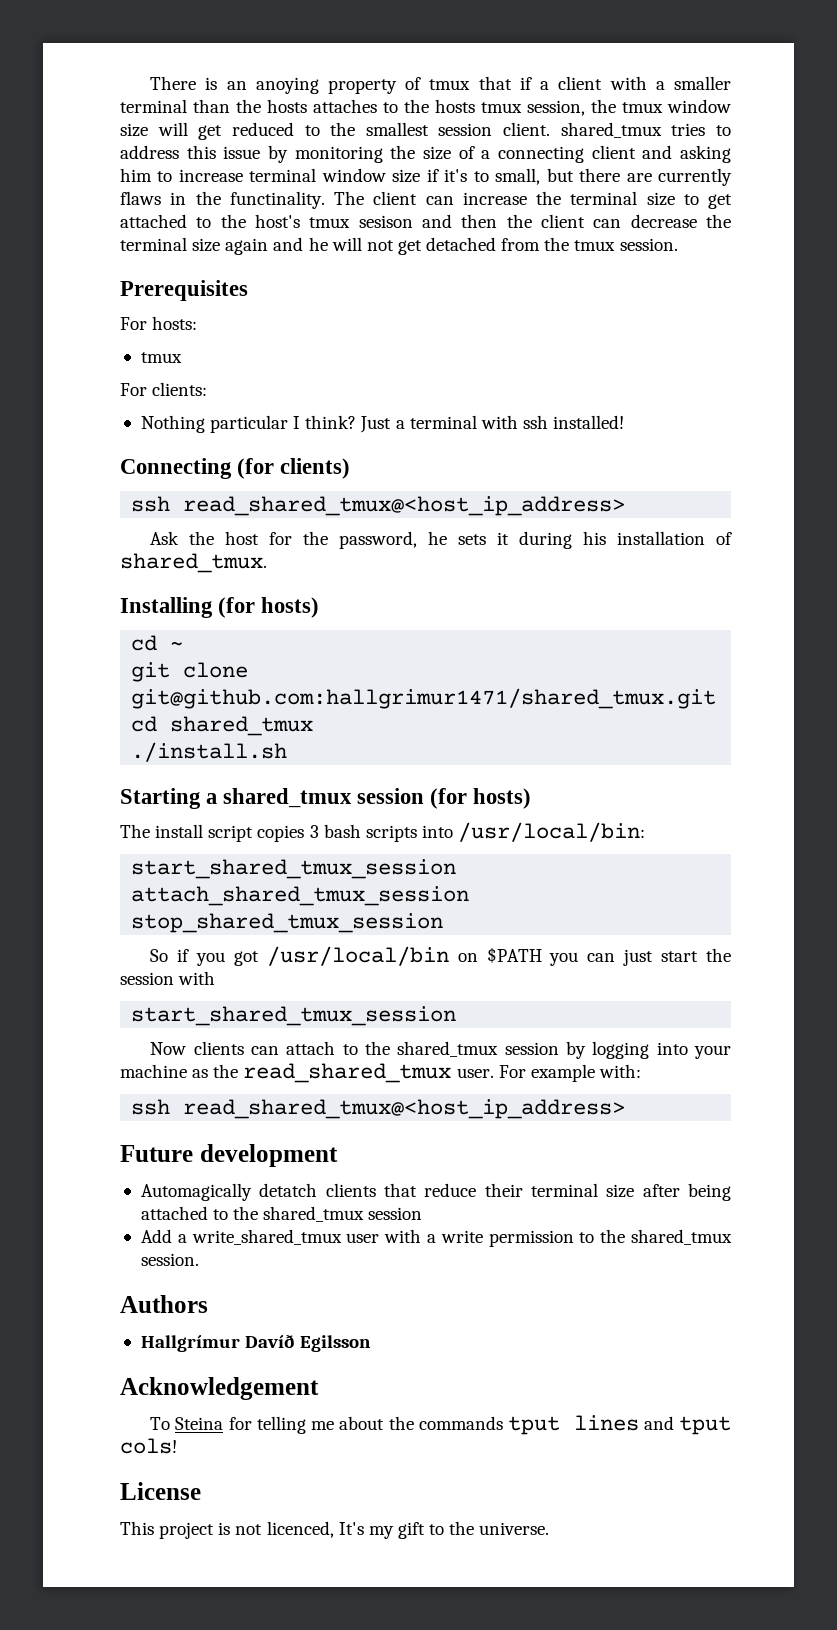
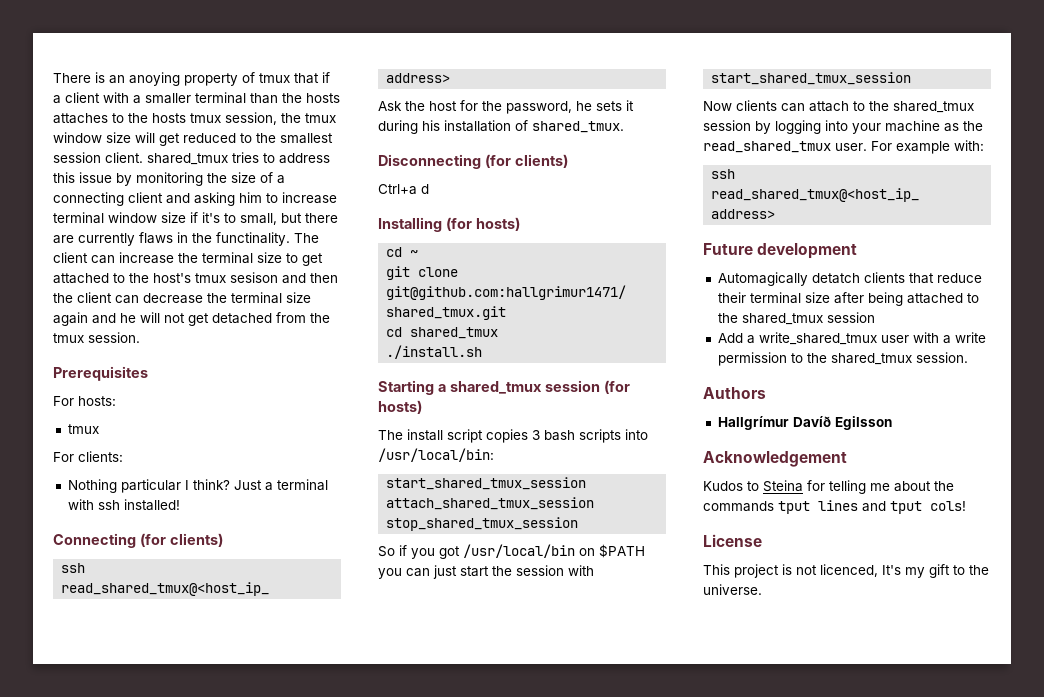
+ Disconnecting (for clients)
+ Ctrl+a d
- To Steina for telling me about the commands tput lines and tput cols!
+ Kudos to Steina for telling me about the commands tput lines and tput cols!

